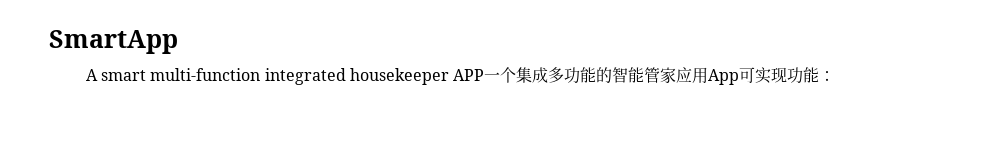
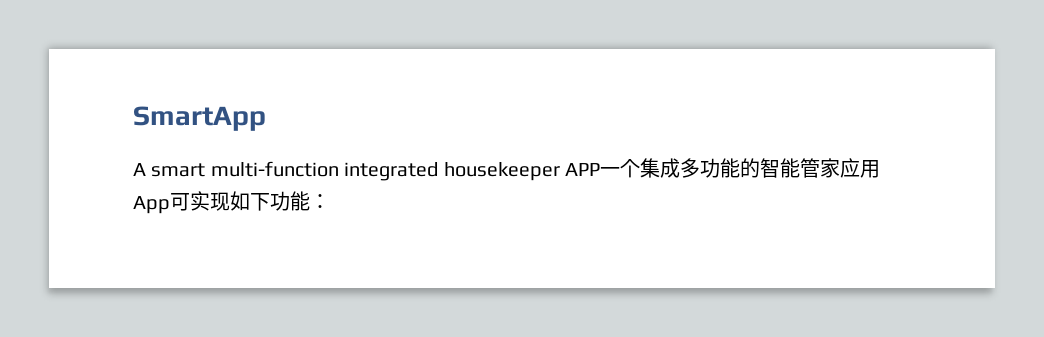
- A smart multi-function integrated housekeeper APP一个集成多功能的智能管家应用App可实现功能：
+ A smart multi-function integrated housekeeper APP一个集成多功能的智能管家应用App可实现如下功能：

